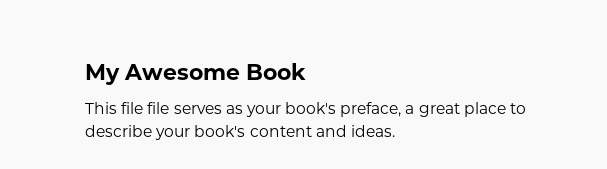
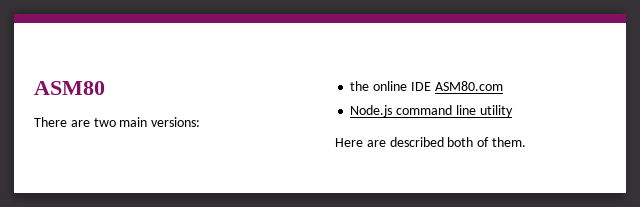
- My Awesome Book
- This file file serves as your book's preface, a great place to describe your book's content and ideas.
+ ASM80
+ There are two main versions:
+ the online IDE ASM80.com
+ Node.js command line utility
+ Here are described both of them.

